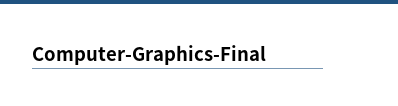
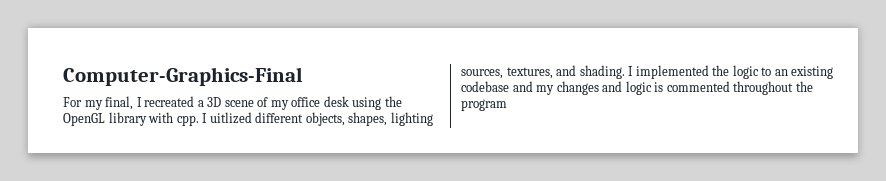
+ For my final, I recreated a 3D scene of my office desk using the OpenGL library with cpp. I uitlized different objects, shapes, lighting sources, textures, and shading. I implemented the logic to an existing codebase and my changes and logic is commented throughout the program

